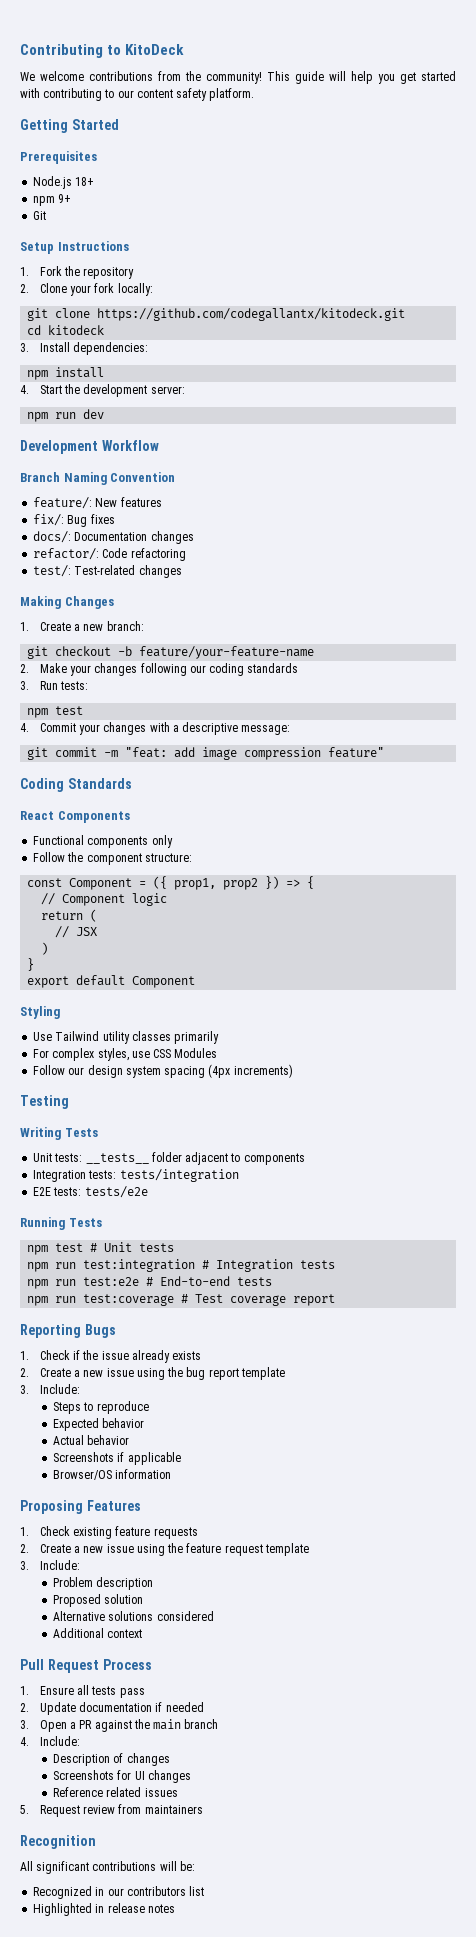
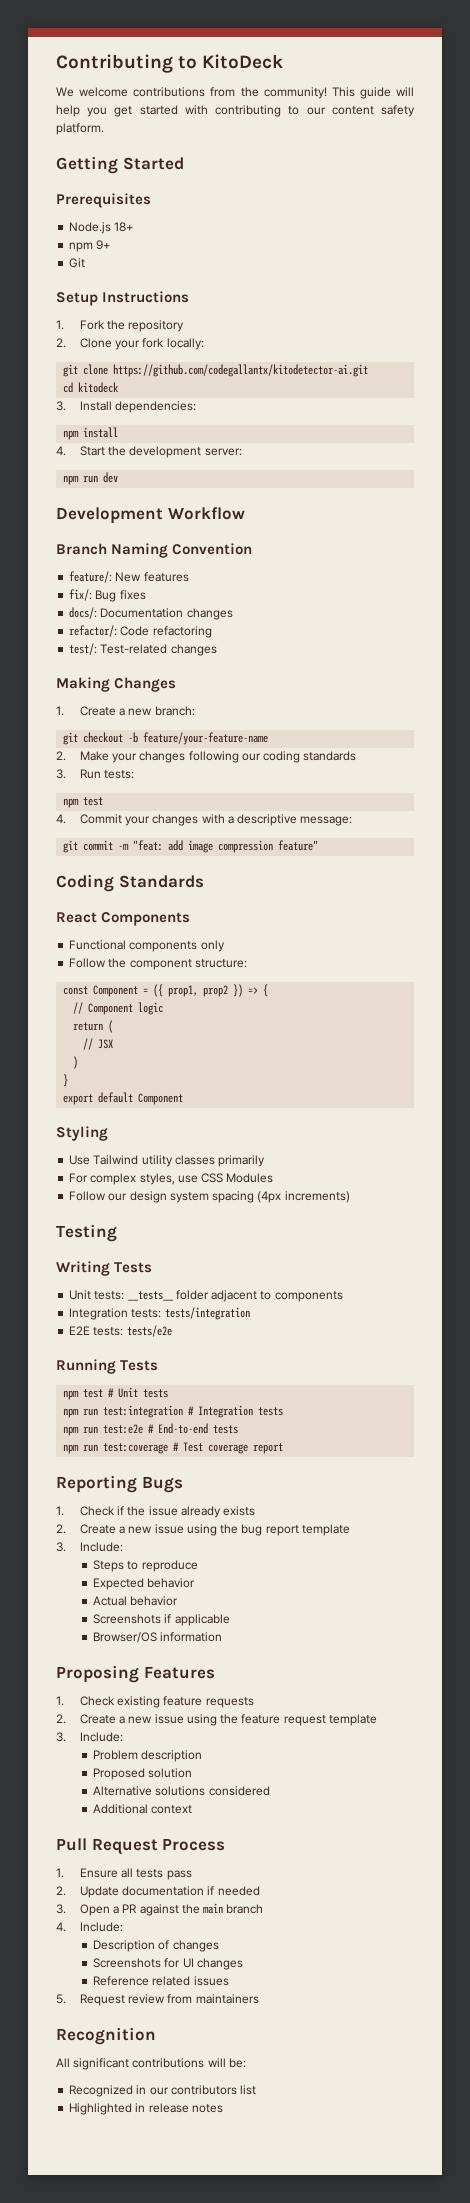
- git clone https://github.com/codegallantx/kitodeck.git
+ git clone https://github.com/codegallantx/kitodetector-ai.git

